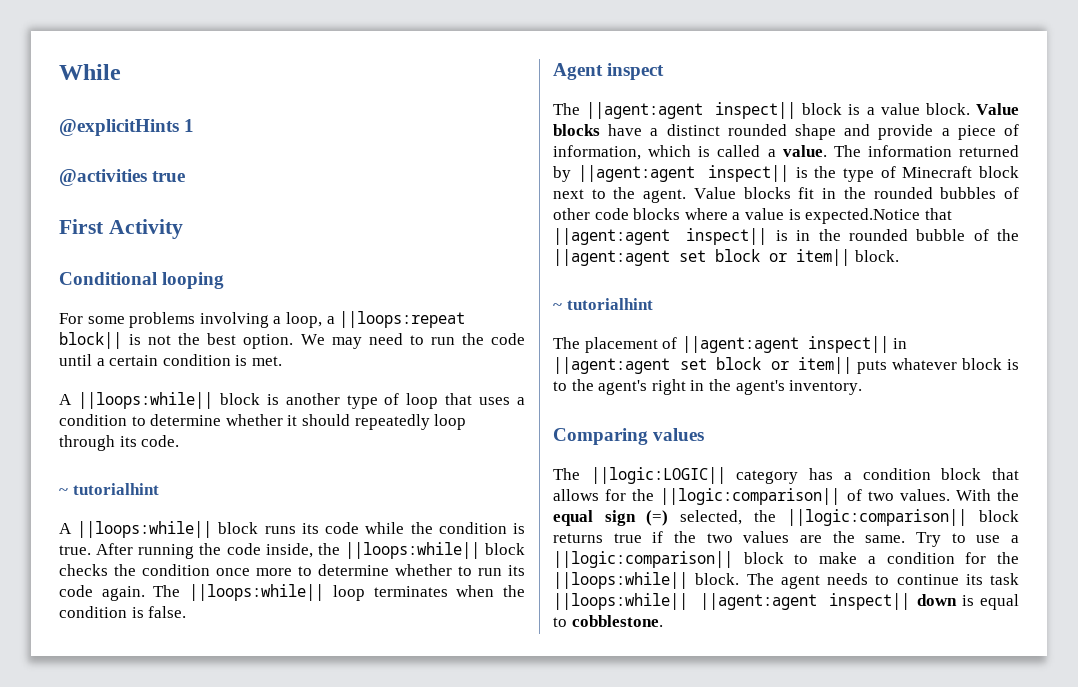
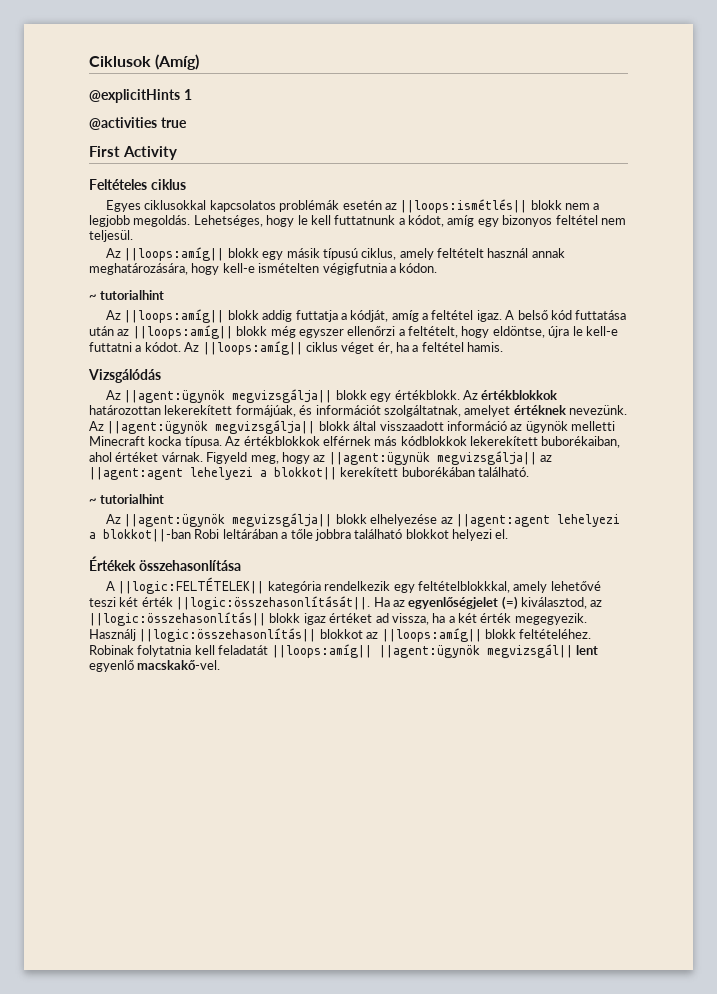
- While
+ Ciklusok (Amíg)
- Conditional looping
- For some problems involving a loop, a ||loops:repeat block|| is not the best option. We may need to run the code until a certain condition is met.
- A ||loops:while|| block is another type of loop that uses a condition to determine whether it should repeatedly loop through its code.
+ Feltételes ciklus
+ Egyes ciklusokkal kapcsolatos problémák esetén az ||loops:ismétlés|| blokk nem a legjobb megoldás. Lehetséges, hogy le kell futtatnunk a kódot, amíg egy bizonyos feltétel nem teljesül.
+ Az ||loops:amíg|| blokk egy másik típusú ciklus, amely feltételt használ annak meghatározására, hogy kell-e ismételten végigfutnia a kódon.
  ~ tutorialhint
- A ||loops:while|| block runs its code while the condition is true. After running the code inside, the ||loops:while|| block checks the condition once more to determine whether to run its code again. The ||loops:while|| loop terminates when the condition is false.
- Agent inspect
- The ||agent:agent inspect|| block is a value block. Value blocks have a distinct rounded shape and provide a piece of information, which is called a value. The information returned by ||agent:agent inspect|| is the type of Minecraft block next to the agent. Value blocks fit in the rounded bubbles of other code blocks where a value is expected.Notice that ||agent:agent inspect|| is in the rounded bubble of the ||agent:agent set block or item|| block.
+ Az ||loops:amíg|| blokk addig futtatja a kódját, amíg a feltétel igaz. A belső kód futtatása után az ||loops:amíg|| blokk még egyszer ellenőrzi a feltételt, hogy eldöntse, újra le kell-e futtatni a kódot. Az ||loops:amíg|| ciklus véget ér, ha a feltétel hamis.
+ Vizsgálódás
+ Az ||agent:ügynök megvizsgálja|| blokk egy értékblokk. Az értékblokkok határozottan lekerekített formájúak, és információt szolgáltatnak, amelyet értéknek nevezünk. Az ||agent:ügynök megvizsgálja|| blokk által visszaadott információ az ügynök melletti Minecraft kocka típusa. Az értékblokkok elférnek más kódblokkok lekerekített buborékaiban, ahol értéket várnak. Figyeld meg, hogy az ||agent:ügynük megvizsgálja|| az ||agent:agent lehelyezi a blokkot|| kerekített buborékában található.
  ~ tutorialhint
- The placement of ||agent:agent inspect|| in ||agent:agent set block or item|| puts whatever block is to the agent's right in the agent's inventory.
- Comparing values
- The ||logic:LOGIC|| category has a condition block that allows for the ||logic:comparison|| of two values. With the equal sign (=) selected, the ||logic:comparison|| block returns true if the two values are the same. Try to use a ||logic:comparison|| block to make a condition for the ||loops:while|| block. The agent needs to continue its task ||loops:while|| ||agent:agent inspect|| down is equal to cobblestone.
+ Az ||agent:ügynök megvizsgálja|| blokk elhelyezése az ||agent:agent lehelyezi a blokkot||-ban Robi leltárában a tőle jobbra található blokkot helyezi el.
+ Értékek összehasonlítása
+ A ||logic:FELTÉTELEK|| kategória rendelkezik egy feltételblokkkal, amely lehetővé teszi két érték ||logic:összehasonlítását||. Ha az egyenlőségjelet (=) kiválasztod, az ||logic:összehasonlítás|| blokk igaz értéket ad vissza, ha a két érték megegyezik. Használj ||logic:összehasonlítás|| blokkot az ||loops:amíg|| blokk feltételéhez. Robinak folytatnia kell feladatát ||loops:amíg|| ||agent:ügynök megvizsgál|| lent egyenlő macskakő-vel.

